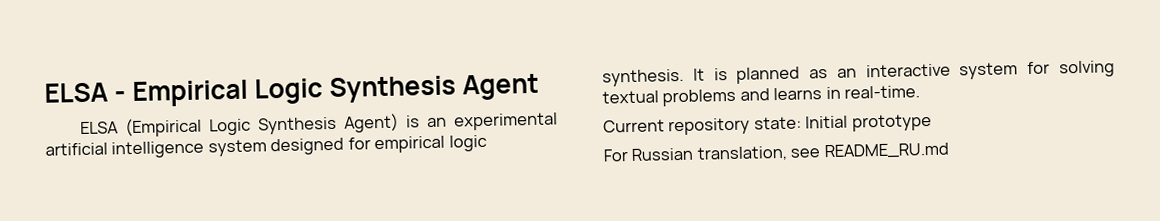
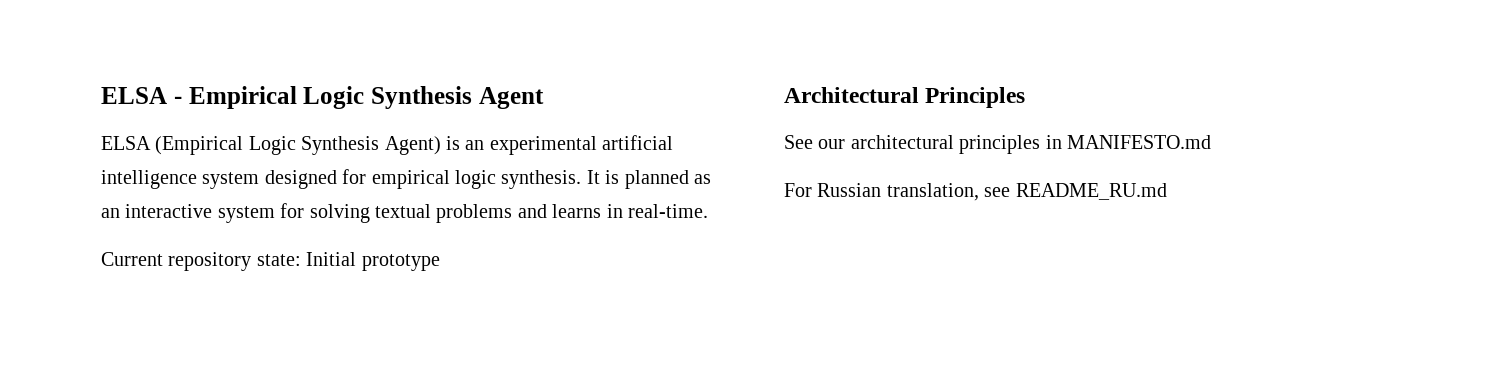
+ Architectural Principles
+ See our architectural principles in MANIFESTO.md

